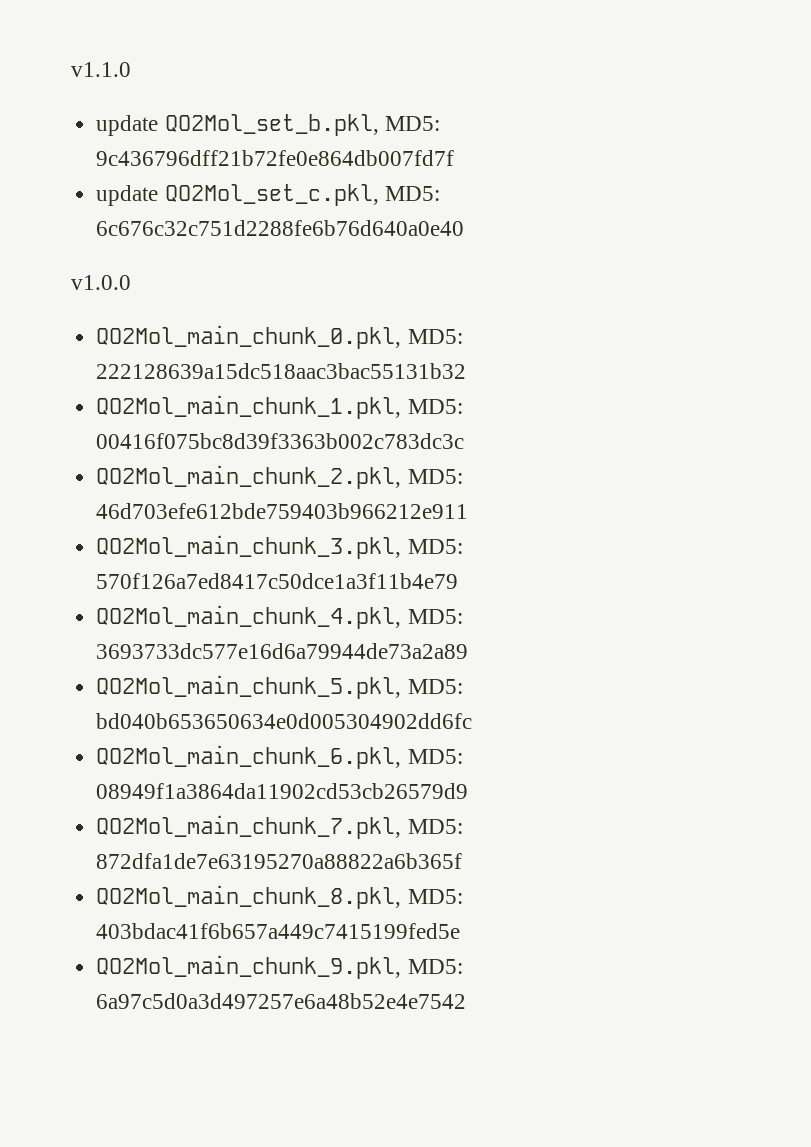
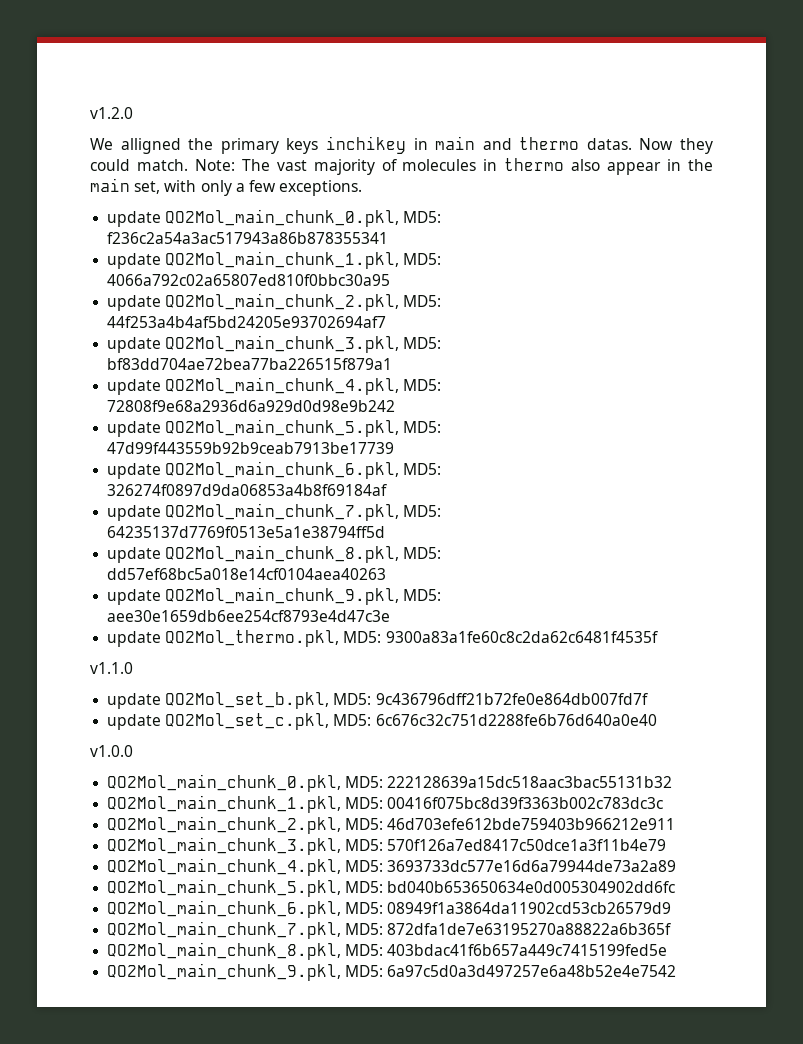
+ v1.2.0
+ We alligned the primary keys inchikey in main and thermo datas. Now they could match. Note: The vast majority of molecules in thermo also appear in the main set, with only a few exceptions.
+ update QO2Mol_main_chunk_0.pkl, MD5: f236c2a54a3ac517943a86b878355341
+ update QO2Mol_main_chunk_1.pkl, MD5: 4066a792c02a65807ed810f0bbc30a95
+ update QO2Mol_main_chunk_2.pkl, MD5: 44f253a4b4af5bd24205e93702694af7
+ update QO2Mol_main_chunk_3.pkl, MD5: bf83dd704ae72bea77ba226515f879a1
+ update QO2Mol_main_chunk_4.pkl, MD5: 72808f9e68a2936d6a929d0d98e9b242
+ update QO2Mol_main_chunk_5.pkl, MD5: 47d99f443559b92b9ceab7913be17739
+ update QO2Mol_main_chunk_6.pkl, MD5: 326274f0897d9da06853a4b8f69184af
+ update QO2Mol_main_chunk_7.pkl, MD5: 64235137d7769f0513e5a1e38794ff5d
+ update QO2Mol_main_chunk_8.pkl, MD5: dd57ef68bc5a018e14cf0104aea40263
+ update QO2Mol_main_chunk_9.pkl, MD5: aee30e1659db6ee254cf8793e4d47c3e
+ update QO2Mol_thermo.pkl, MD5: 9300a83a1fe60c8c2da62c6481f4535f

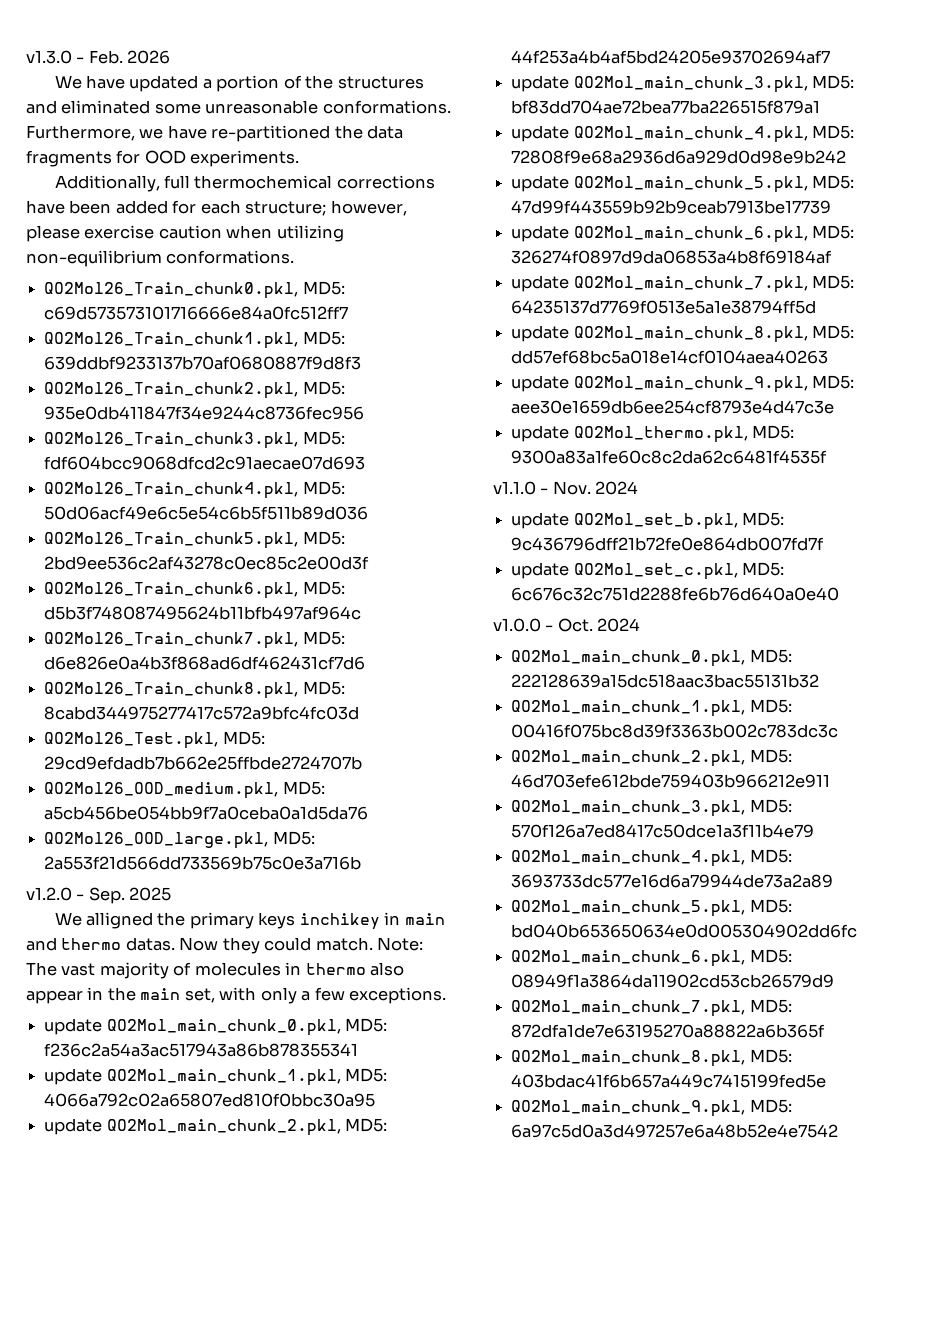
- v1.2.0
+ v1.3.0 - Feb. 2026
+ We have updated a portion of the structures and eliminated some unreasonable conformations. Furthermore, we have re-partitioned the data fragments for OOD experiments.
+ Additionally, full thermochemical corrections have been added for each structure; however, please exercise caution when utilizing non-equilibrium conformations.
+ QO2Mol26_Train_chunk0.pkl, MD5: c69d573573101716666e84a0fc512ff7
+ QO2Mol26_Train_chunk1.pkl, MD5: 639ddbf9233137b70af0680887f9d8f3
+ QO2Mol26_Train_chunk2.pkl, MD5: 935e0db411847f34e9244c8736fec956
+ QO2Mol26_Train_chunk3.pkl, MD5: fdf604bcc9068dfcd2c91aecae07d693
+ QO2Mol26_Train_chunk4.pkl, MD5: 50d06acf49e6c5e54c6b5f511b89d036
+ QO2Mol26_Train_chunk5.pkl, MD5: 2bd9ee536c2af43278c0ec85c2e00d3f
+ QO2Mol26_Train_chunk6.pkl, MD5: d5b3f748087495624b11bfb497af964c
+ QO2Mol26_Train_chunk7.pkl, MD5: d6e826e0a4b3f868ad6df462431cf7d6
+ QO2Mol26_Train_chunk8.pkl, MD5: 8cabd344975277417c572a9bfc4fc03d
+ QO2Mol26_Test.pkl, MD5: 29cd9efdadb7b662e25ffbde2724707b
+ QO2Mol26_OOD_medium.pkl, MD5: a5cb456be054bb9f7a0ceba0a1d5da76
+ QO2Mol26_OOD_large.pkl, MD5: 2a553f21d566dd733569b75c0e3a716b
+ v1.2.0 - Sep. 2025
- v1.1.0
+ v1.1.0 - Nov. 2024
- v1.0.0
+ v1.0.0 - Oct. 2024

